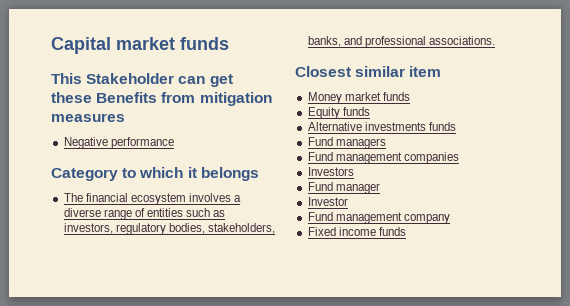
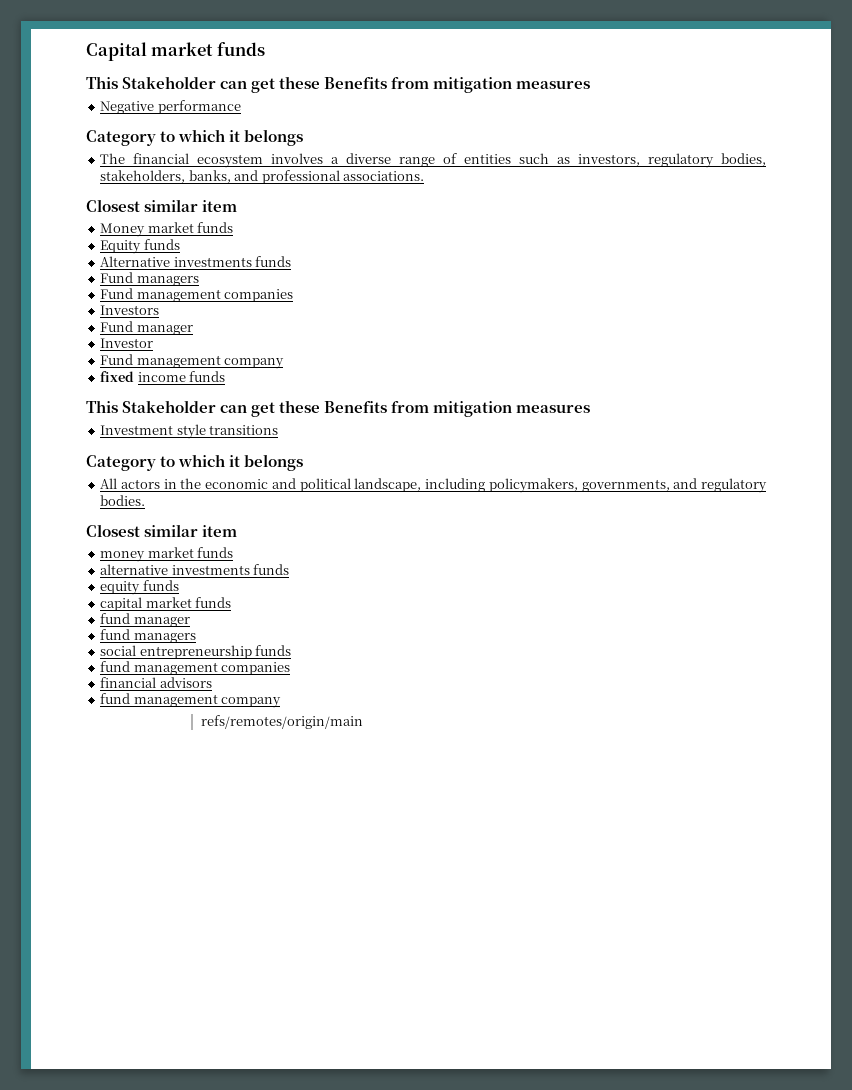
- Fixed income funds
+ fixed income funds
+ This Stakeholder can get these Benefits from mitigation measures
+ Investment style transitions
+ Category to which it belongs
+ All actors in the economic and political landscape, including policymakers, governments, and regulatory bodies.
+ Closest similar item
+ money market funds
+ alternative investments funds
+ equity funds
+ capital market funds
+ fund manager
+ fund managers
+ social entrepreneurship funds
+ fund management companies
+ financial advisors
+ fund management company
+ refs/remotes/origin/main

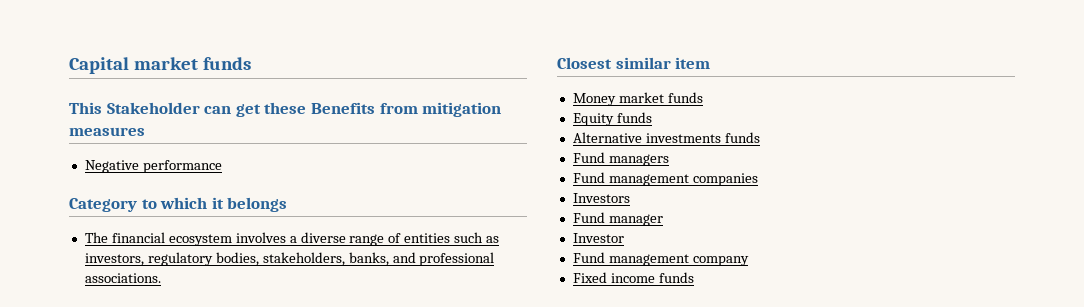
- fixed income funds
- This Stakeholder can get these Benefits from mitigation measures
- Investment style transitions
- Category to which it belongs
- All actors in the economic and political landscape, including policymakers, governments, and regulatory bodies.
- Closest similar item
- money market funds
- alternative investments funds
- equity funds
- capital market funds
- fund manager
- fund managers
- social entrepreneurship funds
- fund management companies
- financial advisors
- fund management company
- refs/remotes/origin/main
+ Fixed income funds

